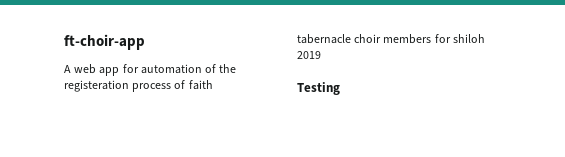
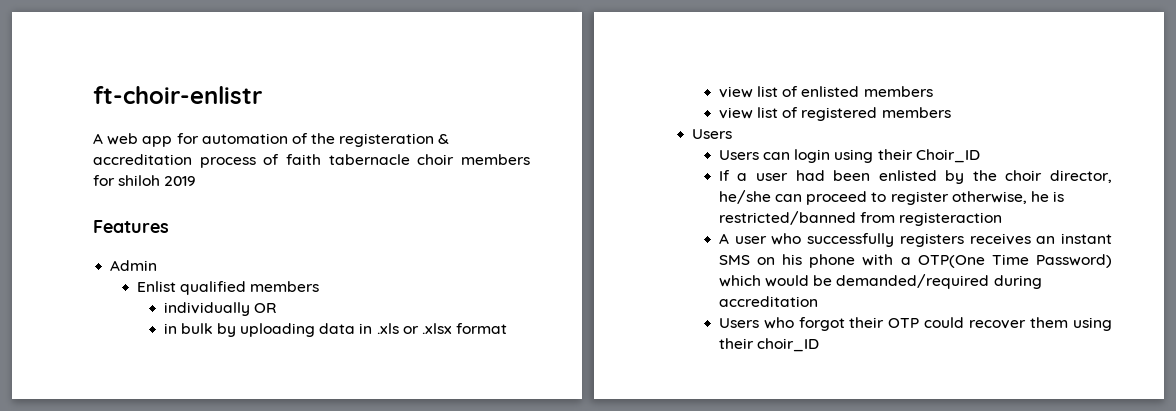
- ft-choir-app
+ ft-choir-enlistr
- A web app for automation of the registeration process of faith tabernacle choir members for shiloh 2019
+ A web app for automation of the registeration & accreditation process of faith tabernacle choir members for shiloh 2019
- Testing
+ Features
+ Admin
+ Enlist qualified members
+ individually OR
+ in bulk by uploading data in .xls or .xlsx format
+ view list of enlisted members
+ view list of registered members
+ Users
+ Users can login using their Choir_ID
+ If a user had been enlisted by the choir director, he/she can proceed to register otherwise, he is restricted/banned from registeraction
+ A user who successfully registers receives an instant SMS on his phone with a OTP(One Time Password) which would be demanded/required during accreditation
+ Users who forgot their OTP could recover them using their choir_ID

